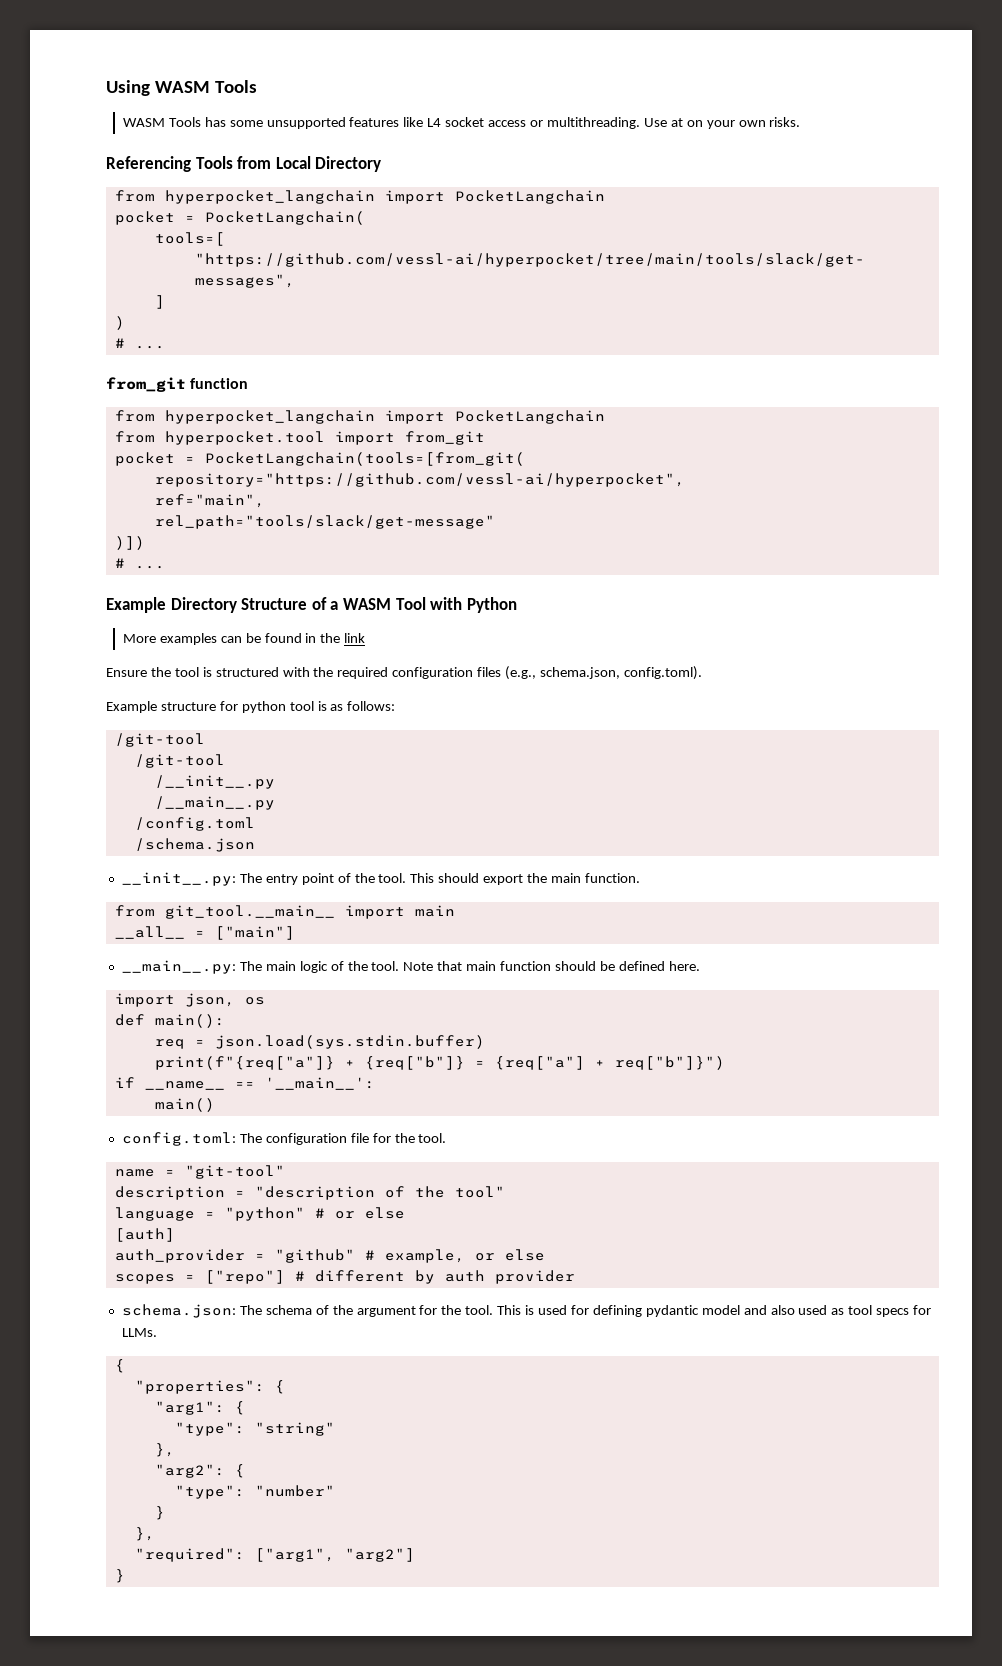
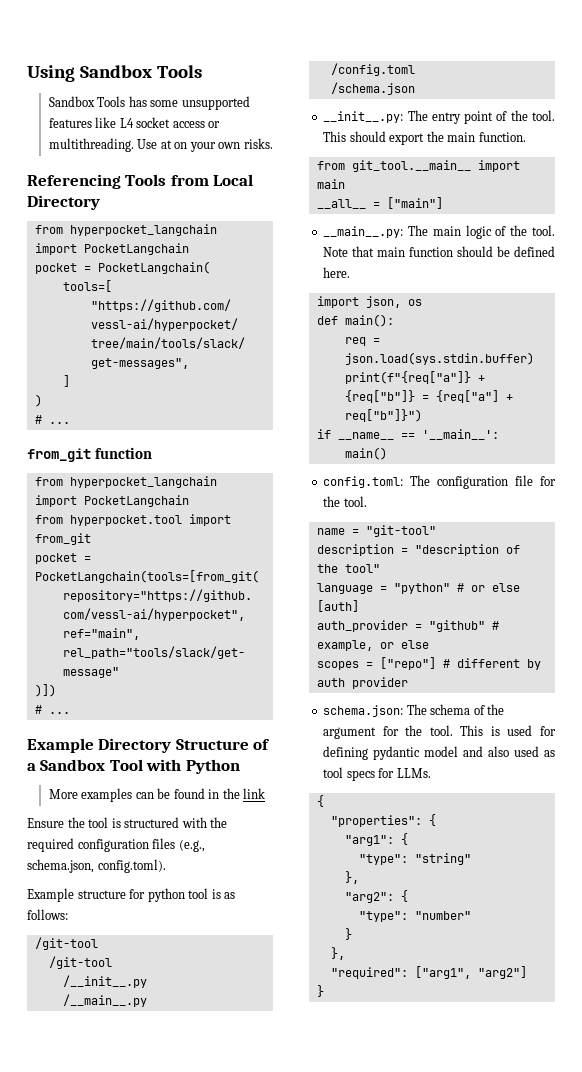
- Using WASM Tools
+ Using Sandbox Tools
- WASM Tools has some unsupported features like L4 socket access or multithreading.
+ Sandbox Tools has some unsupported features like L4 socket access or multithreading.
- Example Directory Structure of a WASM Tool with Python
+ Example Directory Structure of a Sandbox Tool with Python

